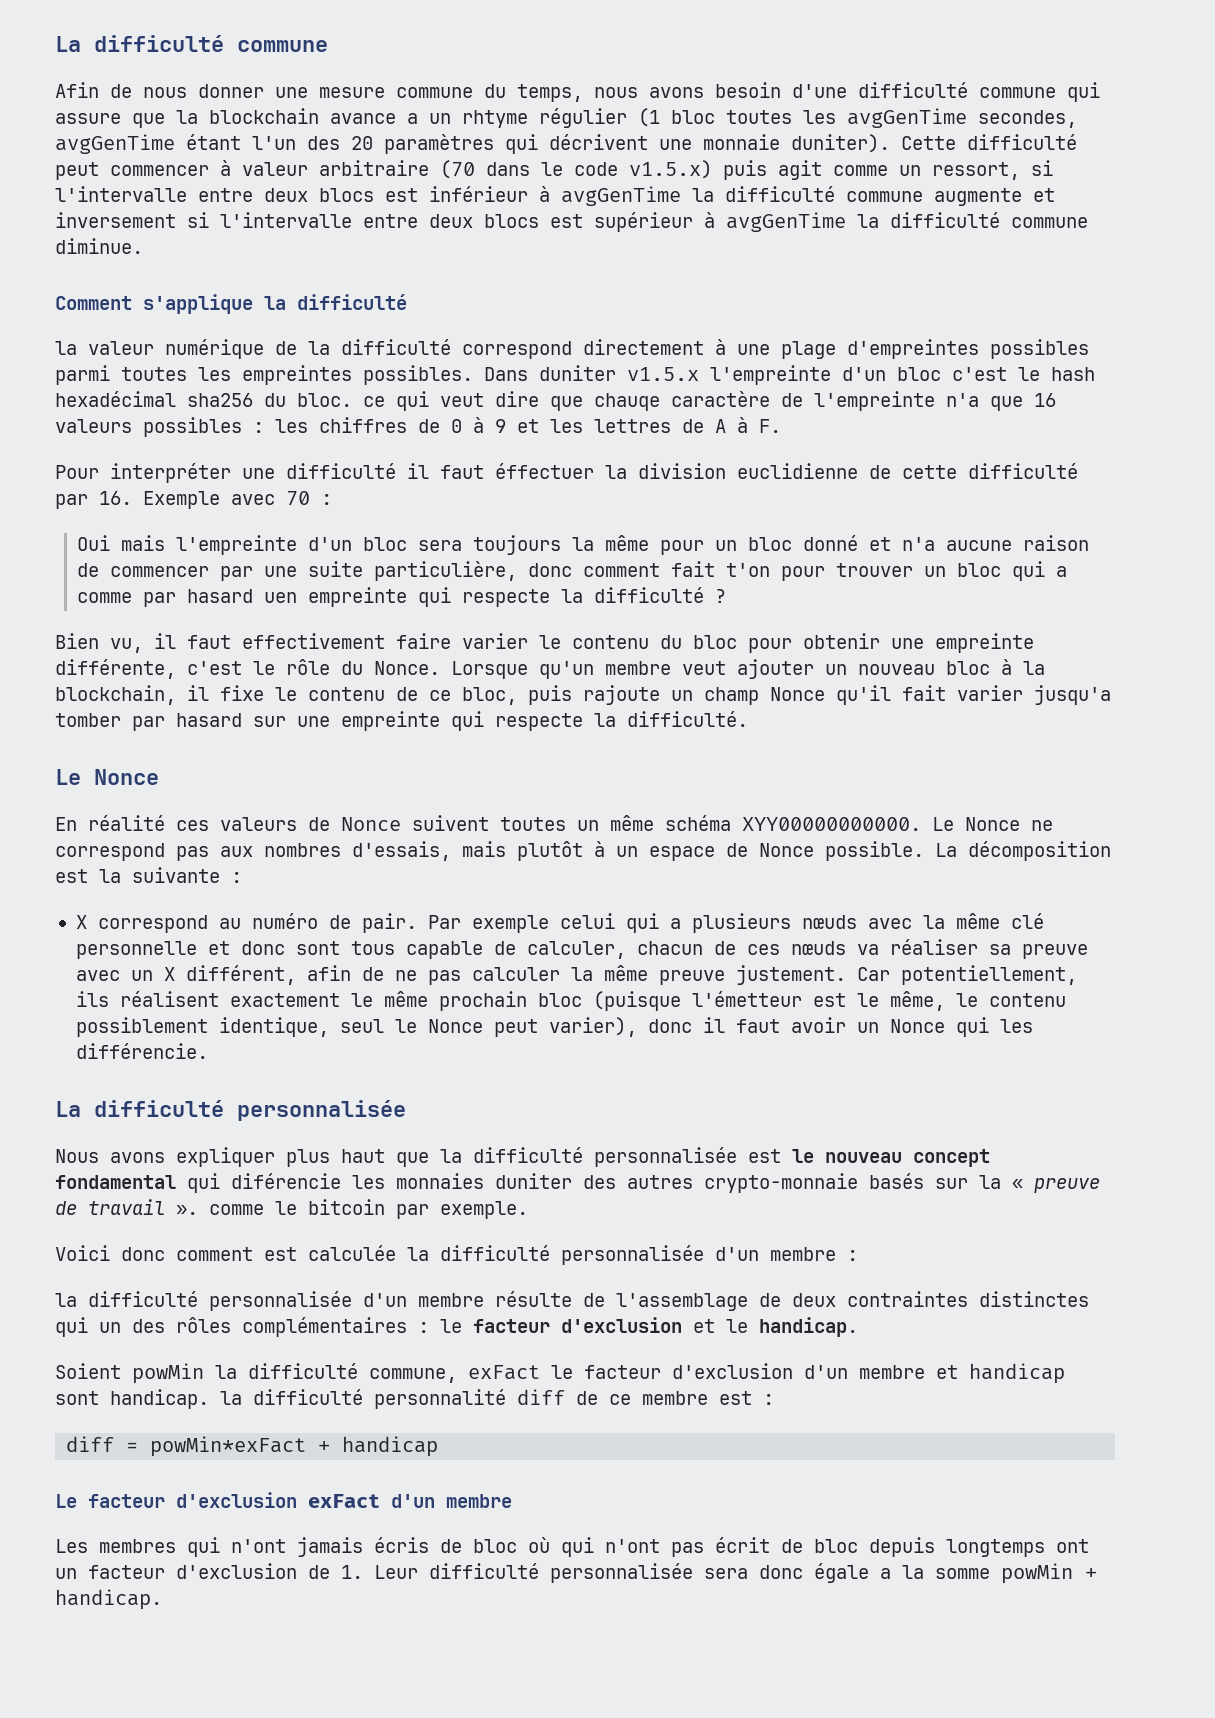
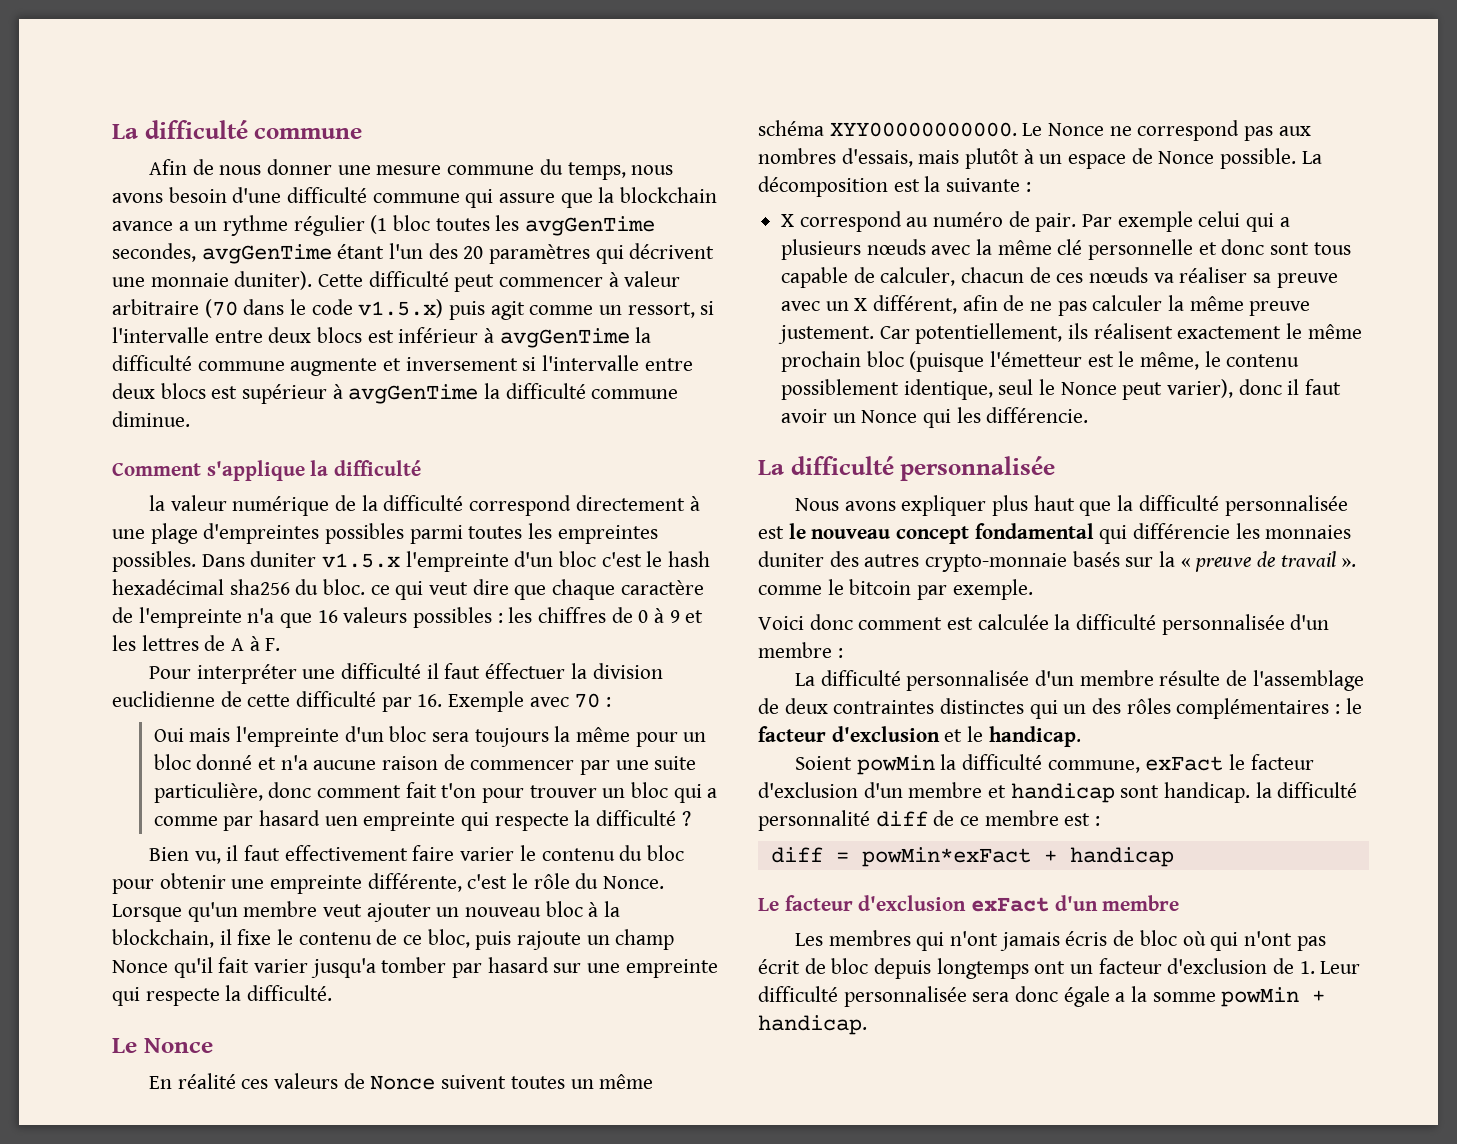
- Afin de nous donner une mesure commune du temps, nous avons besoin d'une difficulté commune qui assure que la blockchain avance a un rhtyme régulier (1 bloc toutes les avgGenTime secondes, avgGenTime étant l'un des 20 paramètres qui décrivent une monnaie duniter).
+ Afin de nous donner une mesure commune du temps, nous avons besoin d'une difficulté commune qui assure que la blockchain avance a un rythme régulier (1 bloc toutes les avgGenTime secondes, avgGenTime étant l'un des 20 paramètres qui décrivent une monnaie duniter).
- Dans duniter v1.5.x l'empreinte d'un bloc c'est le hash hexadécimal sha256 du bloc. ce qui veut dire que chauqe caractère de l'empreinte n'a que 16 valeurs possibles : les chiffres de 0 à 9 et les lettres de A à F.
+ Dans duniter v1.5.x l'empreinte d'un bloc c'est le hash hexadécimal sha256 du bloc. ce qui veut dire que chaque caractère de l'empreinte n'a que 16 valeurs possibles : les chiffres de 0 à 9 et les lettres de A à F.
- Nous avons expliquer plus haut que la difficulté personnalisée est le nouveau concept fondamental qui diférencie les monnaies duniter des autres crypto-monnaie basés sur la « preuve de travail ». comme le bitcoin par exemple.
+ Nous avons expliquer plus haut que la difficulté personnalisée est le nouveau concept fondamental qui différencie les monnaies duniter des autres crypto-monnaie basés sur la « preuve de travail ». comme le bitcoin par exemple.
- la difficulté personnalisée d'un membre résulte de l'assemblage de deux contraintes distinctes qui un des rôles complémentaires : le facteur d'exclusion et le handicap.
+ La difficulté personnalisée d'un membre résulte de l'assemblage de deux contraintes distinctes qui un des rôles complémentaires : le facteur d'exclusion et le handicap.

